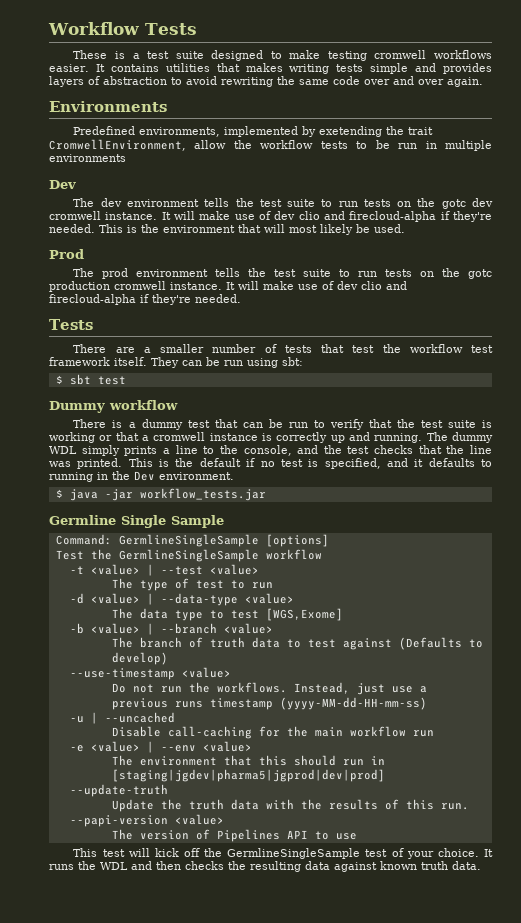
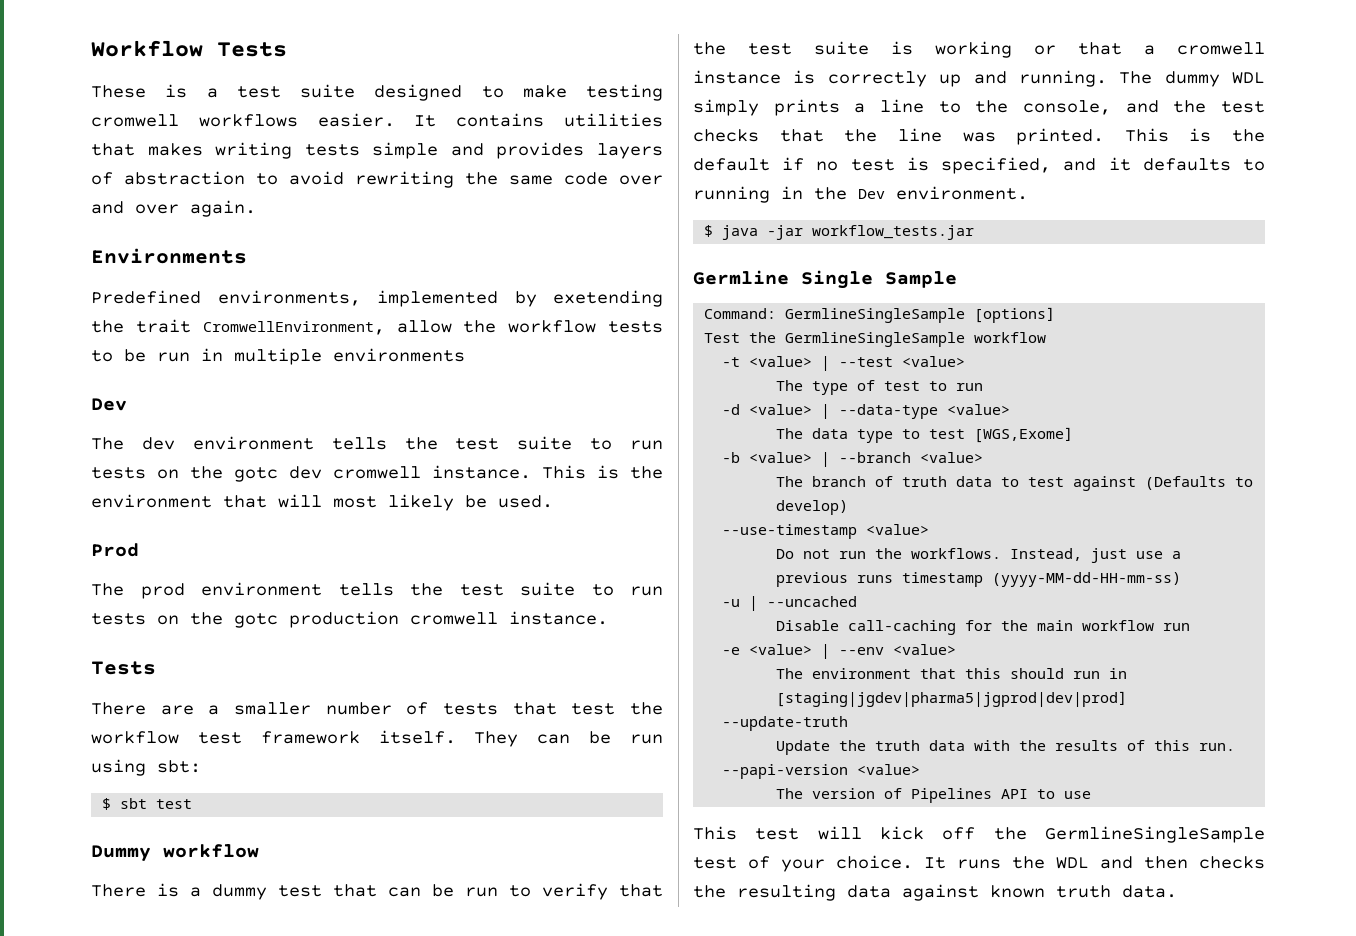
- The dev environment tells the test suite to run tests on the gotc dev cromwell instance. It will make use of dev clio and firecloud-alpha if they're needed.
+ The dev environment tells the test suite to run tests on the gotc dev cromwell instance.
- The prod environment tells the test suite to run tests on the gotc production cromwell instance. It will make use of dev clio and firecloud-alpha if they're needed.
+ The prod environment tells the test suite to run tests on the gotc production cromwell instance.

